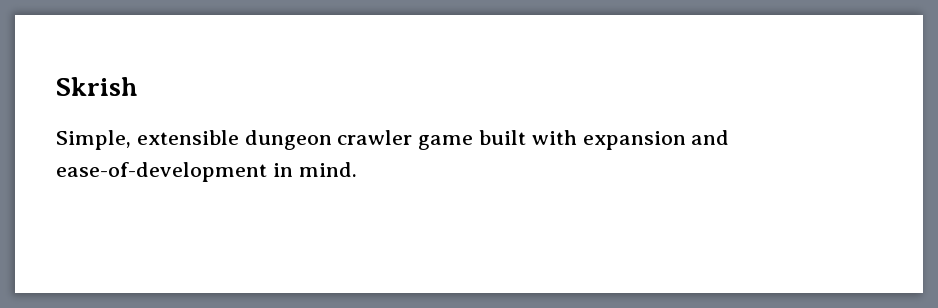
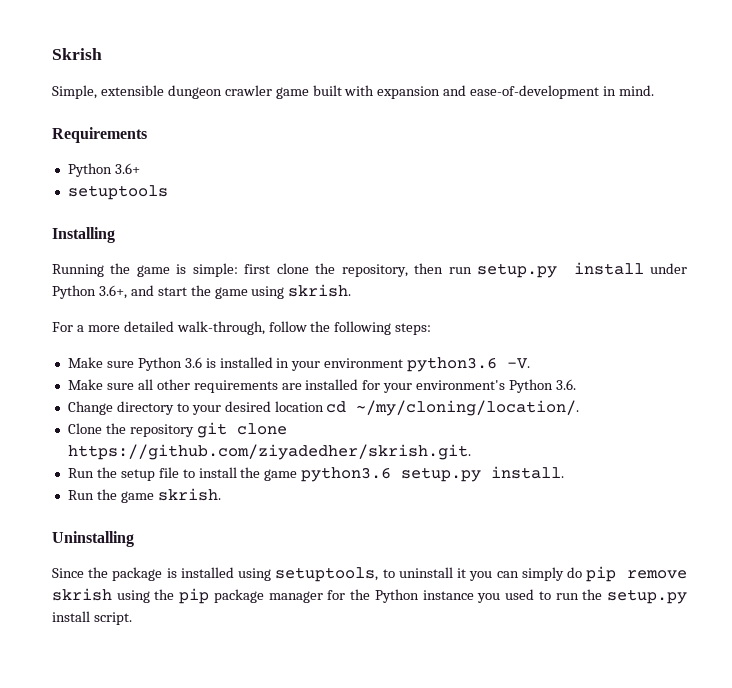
+ Requirements
+ Python 3.6+
+ setuptools
+ Installing
+ Running the game is simple: first clone the repository, then run setup.py install under Python 3.6+, and start the game using skrish.
+ For a more detailed walk-through, follow the following steps:
+ Make sure Python 3.6 is installed in your environment python3.6 -V.
+ Make sure all other requirements are installed for your environment's Python 3.6.
+ Change directory to your desired location cd ~/my/cloning/location/.
+ Clone the repository git clone https://github.com/ziyadedher/skrish.git.
+ Run the setup file to install the game python3.6 setup.py install.
+ Run the game skrish.
+ Uninstalling
+ Since the package is installed using setuptools, to uninstall it you can simply do pip remove skrish using the pip package manager for the Python instance you used to run the setup.py install script.

